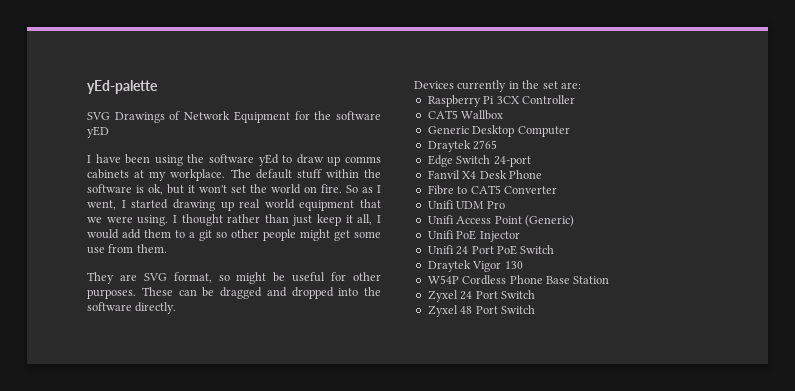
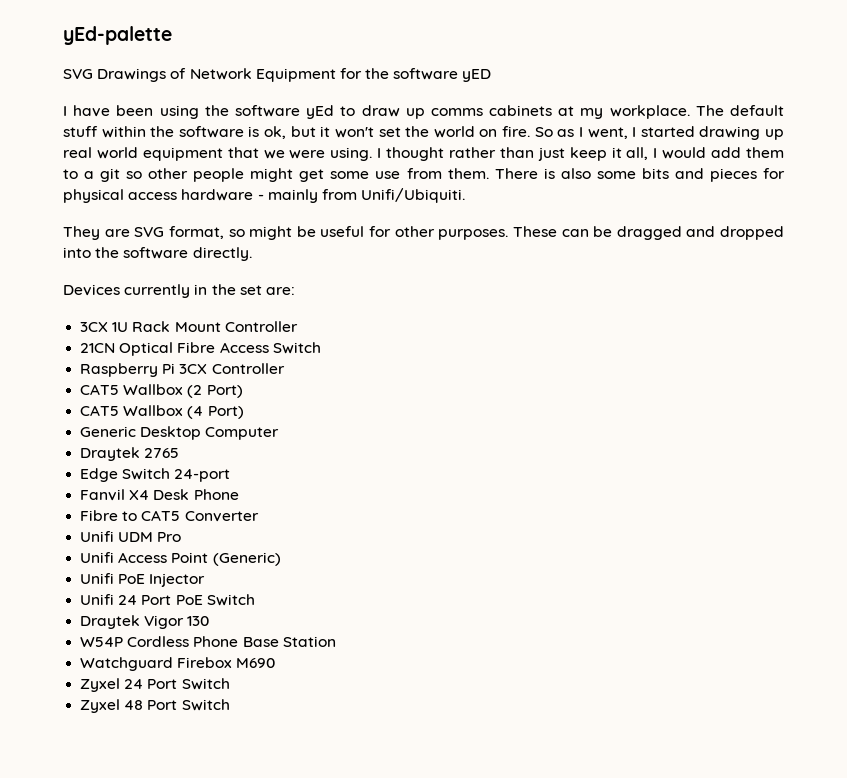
+ There is also some bits and pieces for physical access hardware - mainly from Unifi/Ubiquiti.
+ 3CX 1U Rack Mount Controller
+ 21CN Optical Fibre Access Switch
- CAT5 Wallbox
+ CAT5 Wallbox (2 Port)
+ CAT5 Wallbox (4 Port)
+ Watchguard Firebox M690

